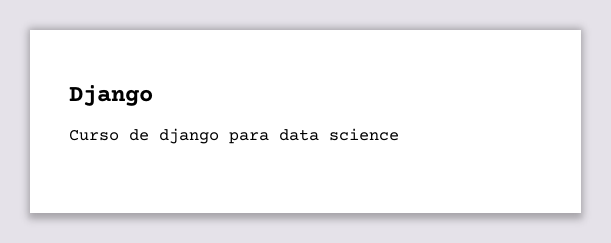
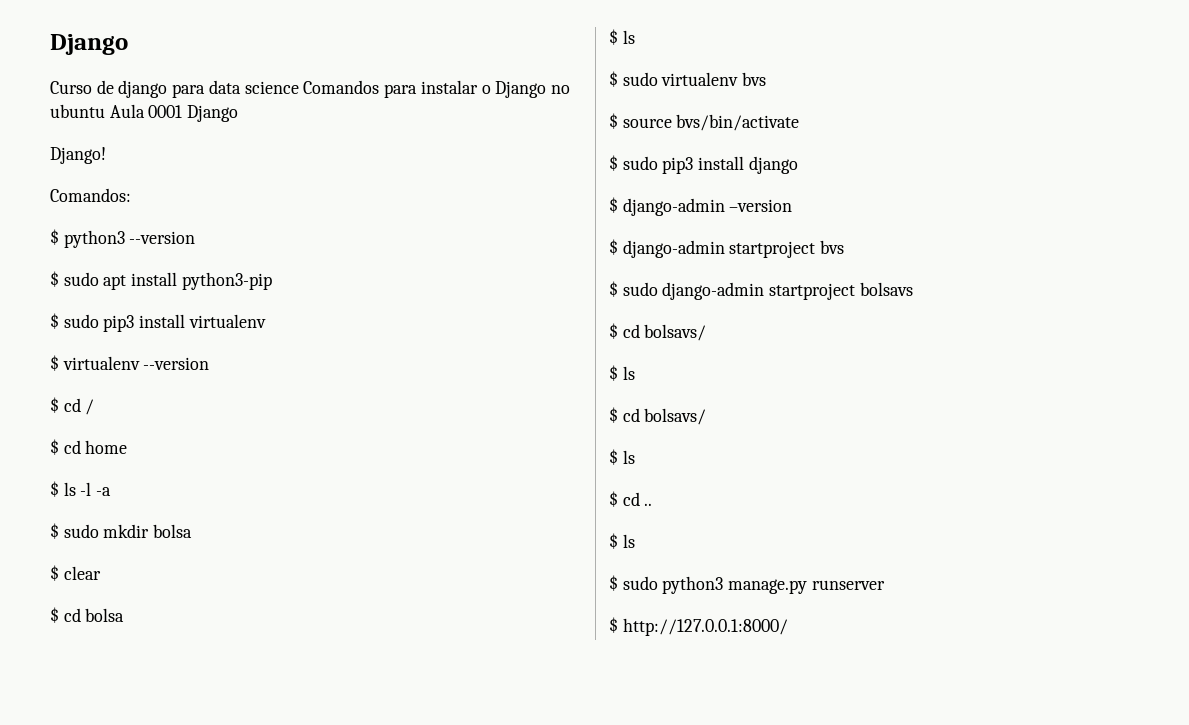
- Curso de django para data science
+ Curso de django para data science Comandos para instalar o Django no ubuntu Aula 0001 Django
+ Django!
+ Comandos:
+ $ python3 --version
+ $ sudo apt install python3-pip
+ $ sudo pip3 install virtualenv
+ $ virtualenv --version
+ $ cd /
+ $ cd home
+ $ ls -l -a
+ $ sudo mkdir bolsa
+ $ clear
+ $ cd bolsa
+ $ ls
+ $ sudo virtualenv bvs
+ $ source bvs/bin/activate
+ $ sudo pip3 install django
+ $ django-admin –version
+ $ django-admin startproject bvs
+ $ sudo django-admin startproject bolsavs
+ $ cd bolsavs/
+ $ ls
+ $ cd bolsavs/
+ $ ls
+ $ cd ..
+ $ ls
+ $ sudo python3 manage.py runserver
+ $ http://127.0.0.1:8000/

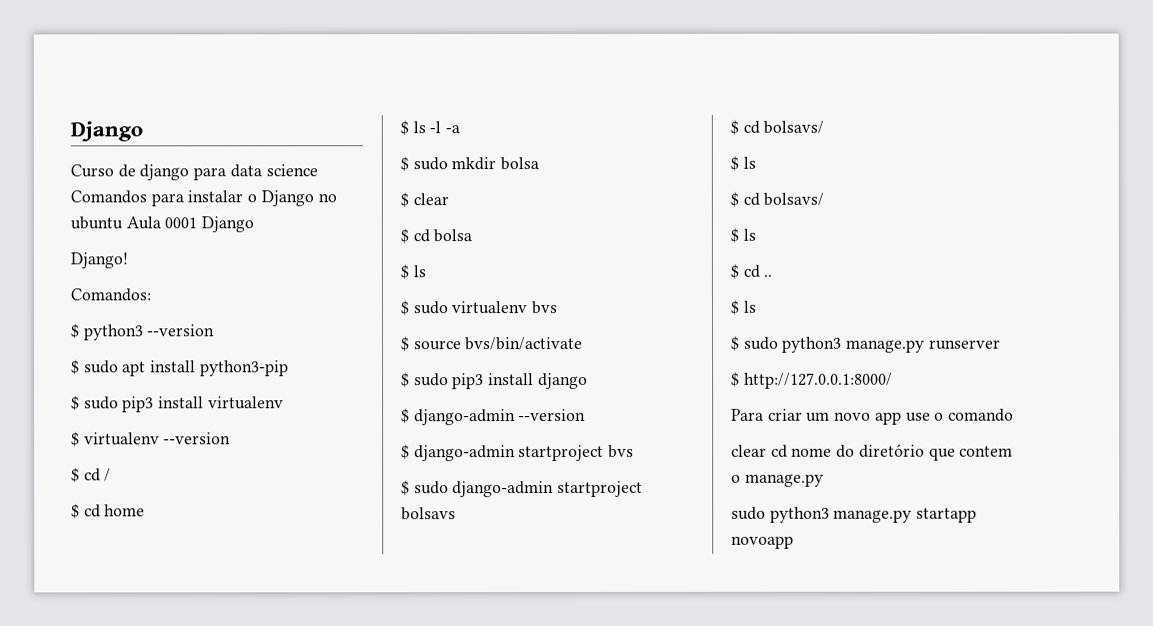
- $ django-admin –version
+ $ django-admin --version
+ Para criar um novo app use o comando
+ clear cd nome do diretório que contem o manage.py
+ sudo python3 manage.py startapp novoapp

